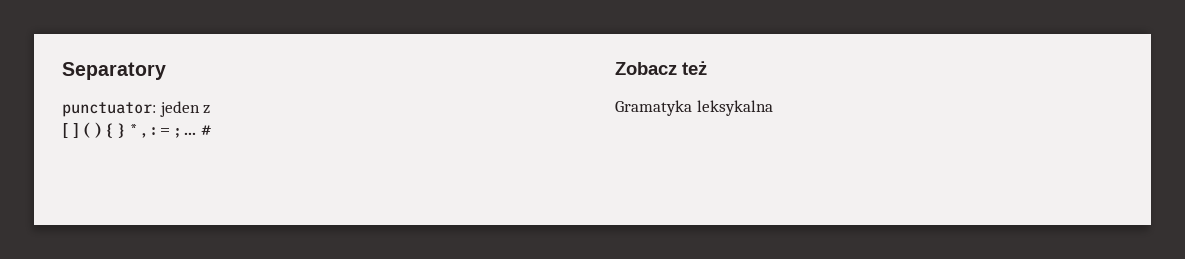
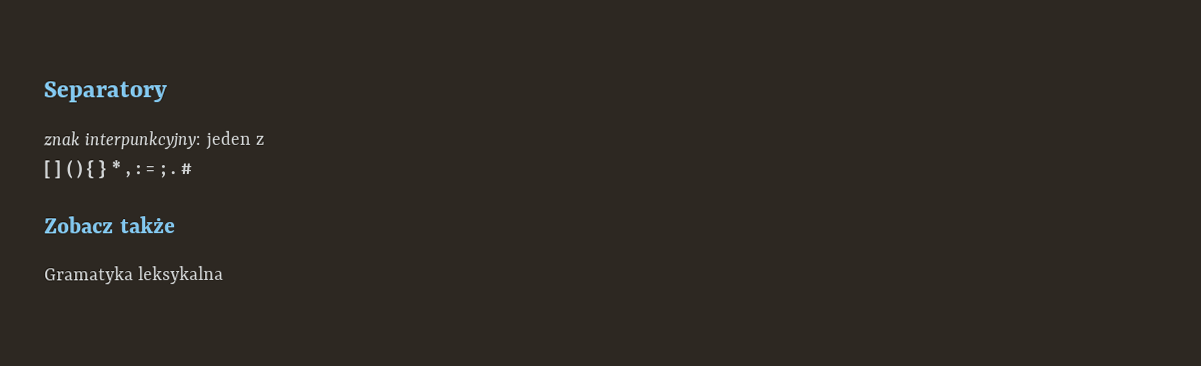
- punctuator: jeden z
+ znak interpunkcyjny: jeden z
- [ ] ( ) { } * , : = ; ...
+ [ ] ( ) { } * , : = ; .
- Zobacz też
+ Zobacz także

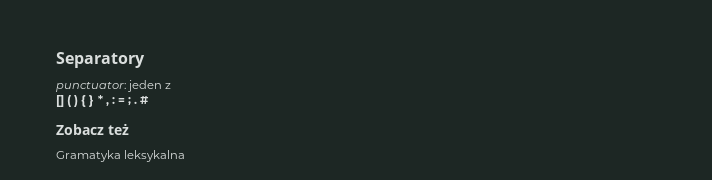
- znak interpunkcyjny: jeden z
+ punctuator: jeden z
- [ ] ( ) { } * , : = ; .
+ [] ( ) { } * , : = ; .
- Zobacz także
+ Zobacz też

